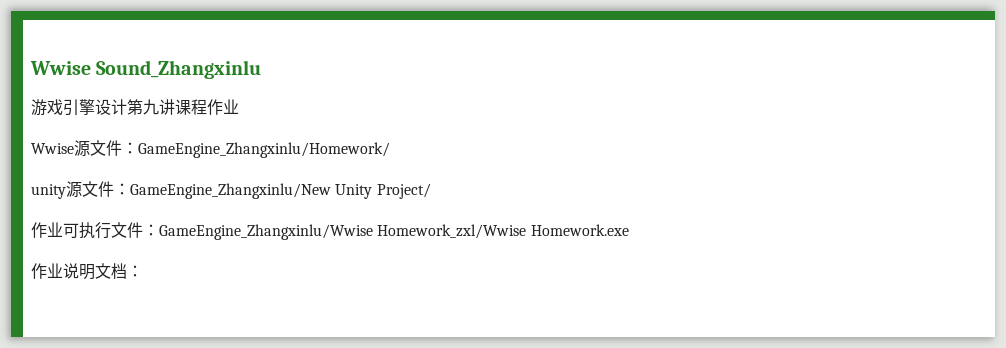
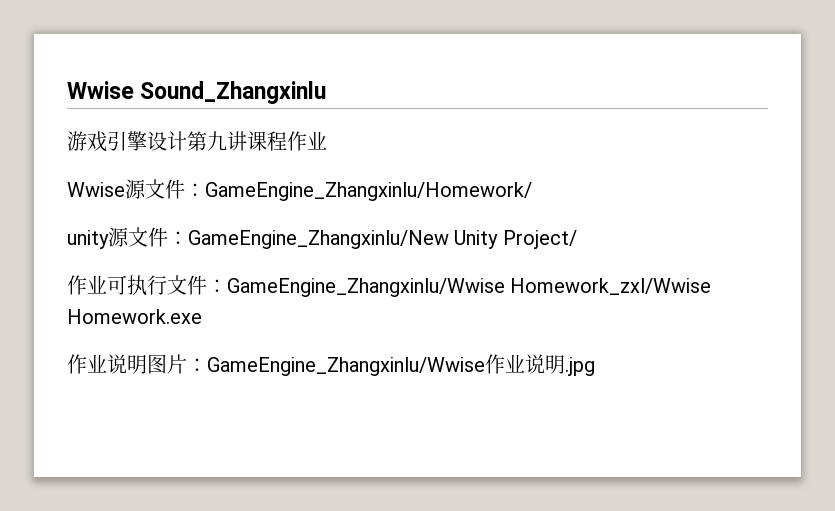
- 作业说明文档：
+ 作业说明图片：GameEngine_Zhangxinlu/Wwise作业说明.jpg

